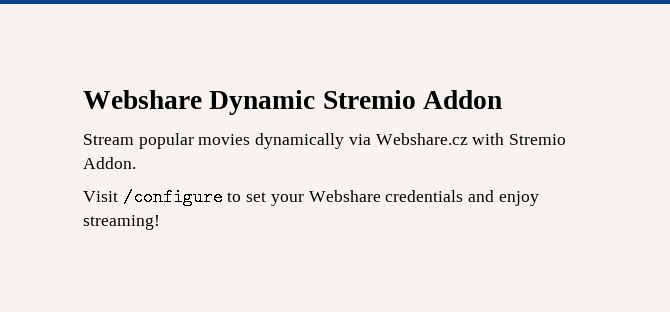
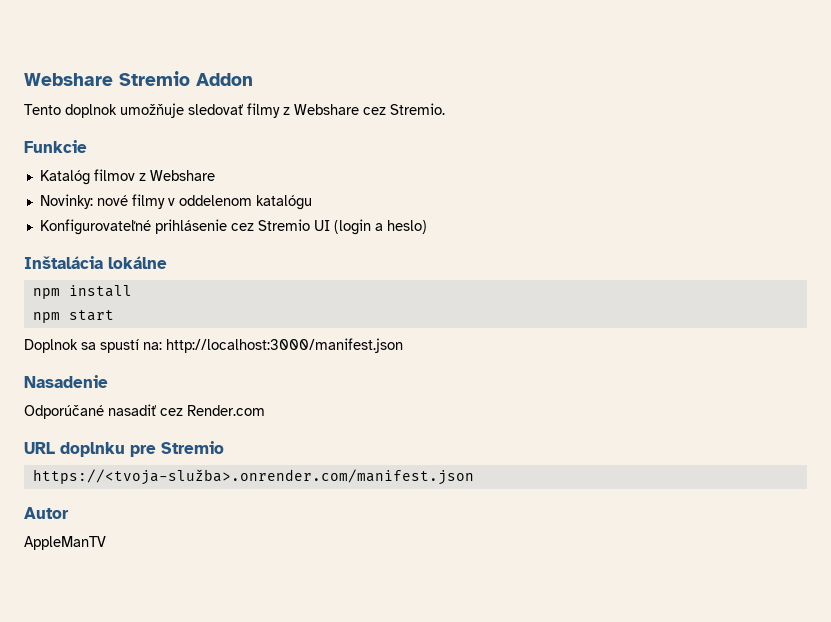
- Webshare Dynamic Stremio Addon
+ Webshare Stremio Addon
- Stream popular movies dynamically via Webshare.cz with Stremio Addon.
- Visit /configure to set your Webshare credentials and enjoy streaming!
+ Tento doplnok umožňuje sledovať filmy z Webshare cez Stremio.
+ Funkcie
+ Katalóg filmov z Webshare
+ Novinky: nové filmy v oddelenom katalógu
+ Konfigurovateľné prihlásenie cez Stremio UI (login a heslo)
+ Inštalácia lokálne
+ npm install
+ npm start
+ Doplnok sa spustí na: http://localhost:3000/manifest.json
+ Nasadenie
+ Odporúčané nasadiť cez Render.com
+ URL doplnku pre Stremio
+ https://<tvoja-služba>.onrender.com/manifest.json
+ Autor
+ AppleManTV

